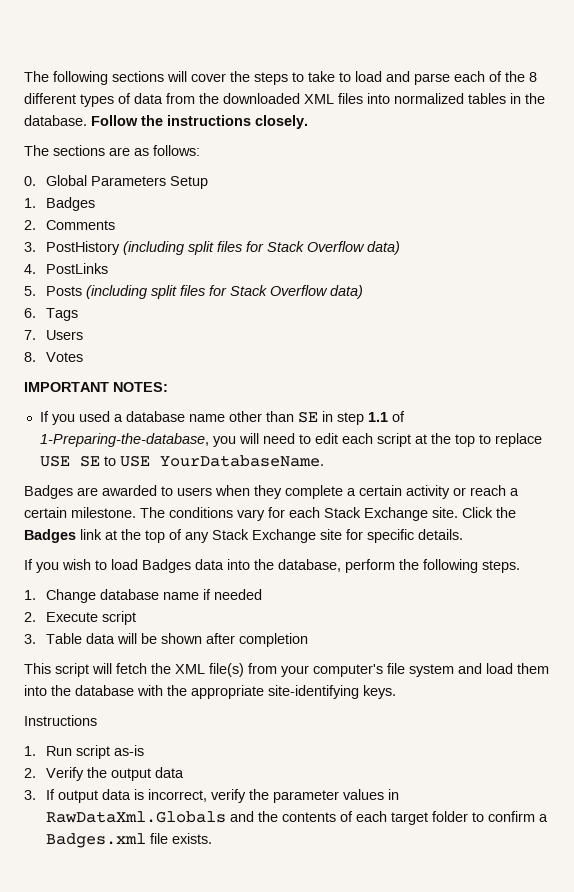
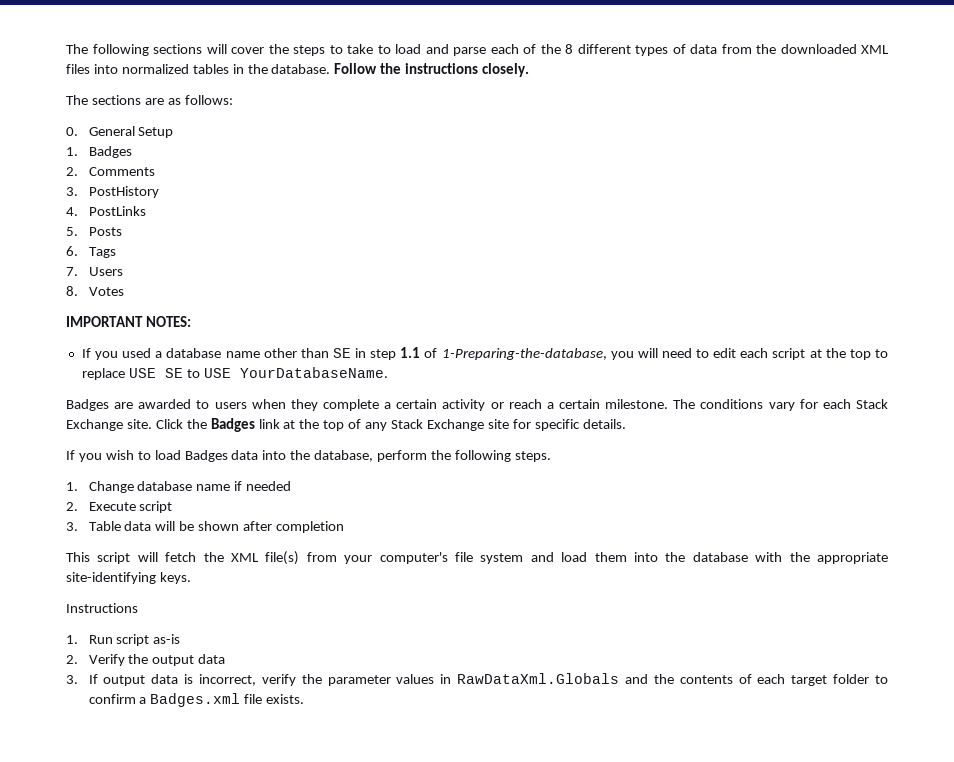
- 0. Global Parameters Setup
+ 0. General Setup
- 3. PostHistory (including split files for Stack Overflow data)
+ 3. PostHistory
  4. PostLinks
- 5. Posts (including split files for Stack Overflow data)
+ 5. Posts

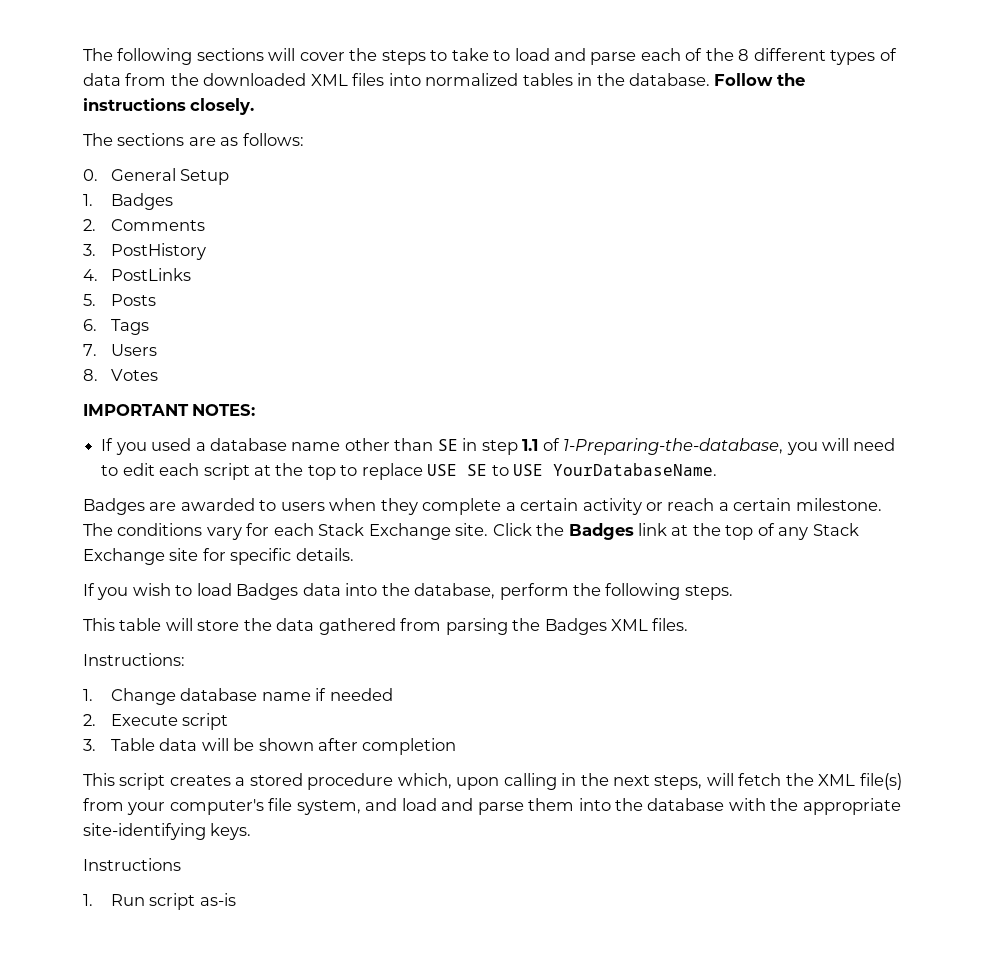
+ This table will store the data gathered from parsing the Badges XML files.
+ Instructions:
- This script will fetch the XML file(s) from your computer's file system and load them into the database with the appropriate site-identifying keys.
+ This script creates a stored procedure which, upon calling in the next steps, will fetch the XML file(s) from your computer's file system, and load and parse them into the database with the appropriate site-identifying keys.
- 2. Verify the output data
- 3. If output data is incorrect, verify the parameter values in RawDataXml.Globals and the contents of each target folder to confirm a Badges.xml file exists.

